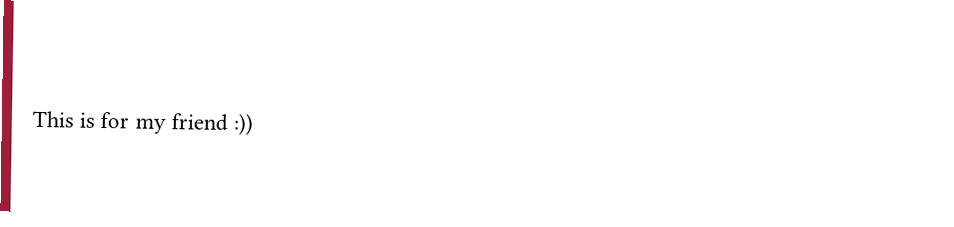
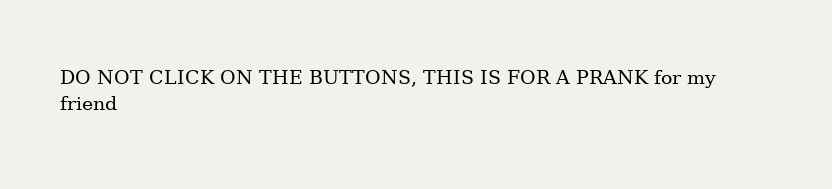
- This is for my friend :))
+ DO NOT CLICK ON THE BUTTONS, THIS IS FOR A PRANK for my friend

